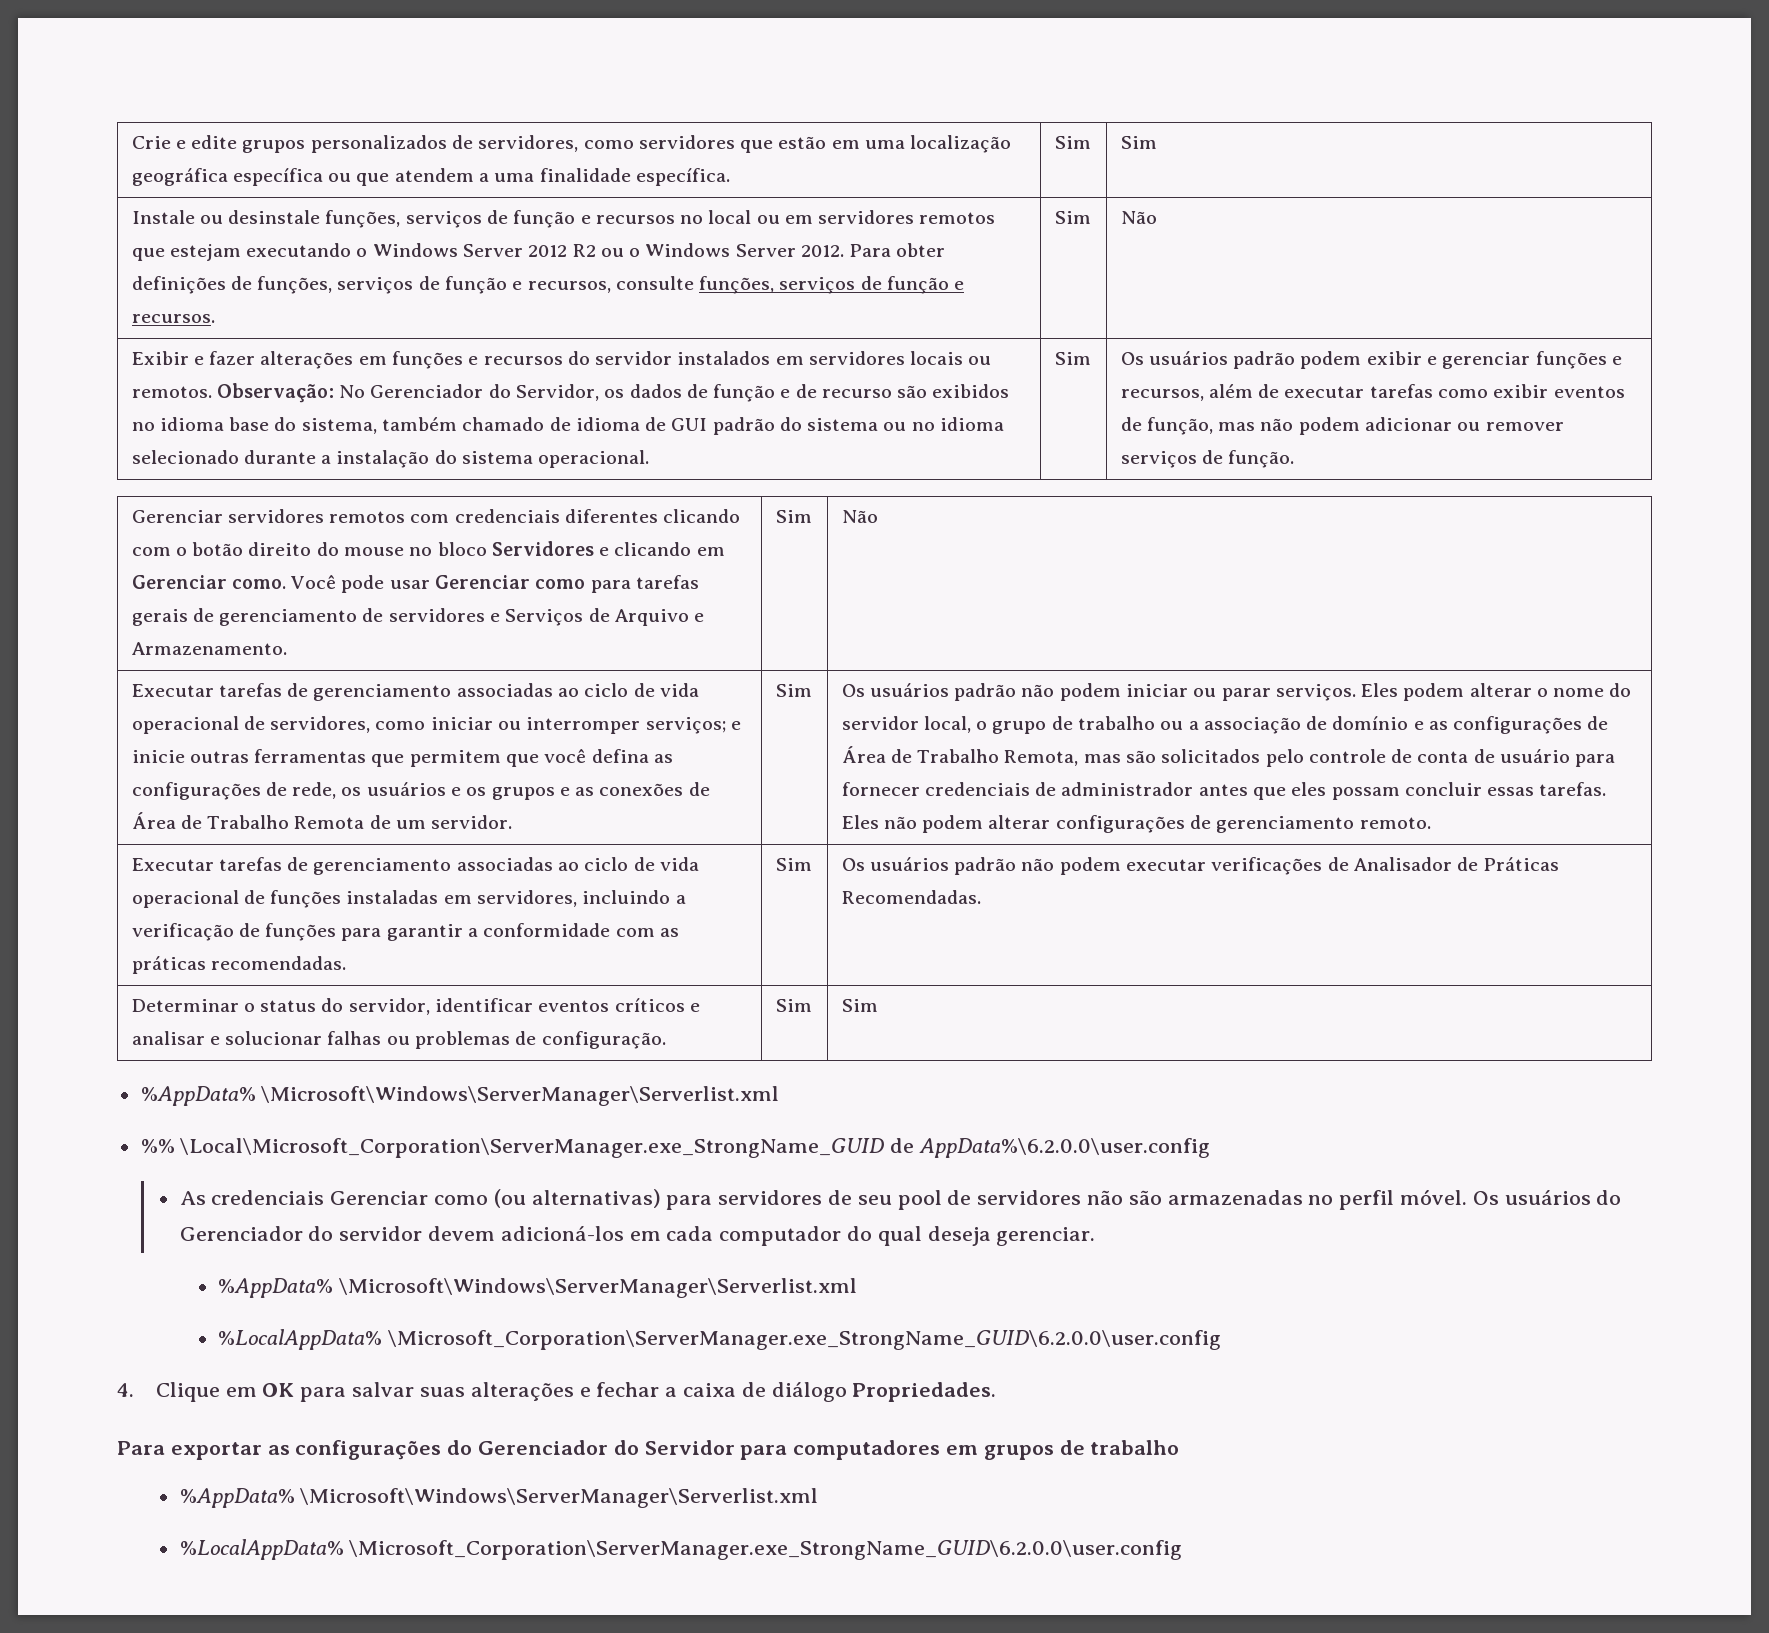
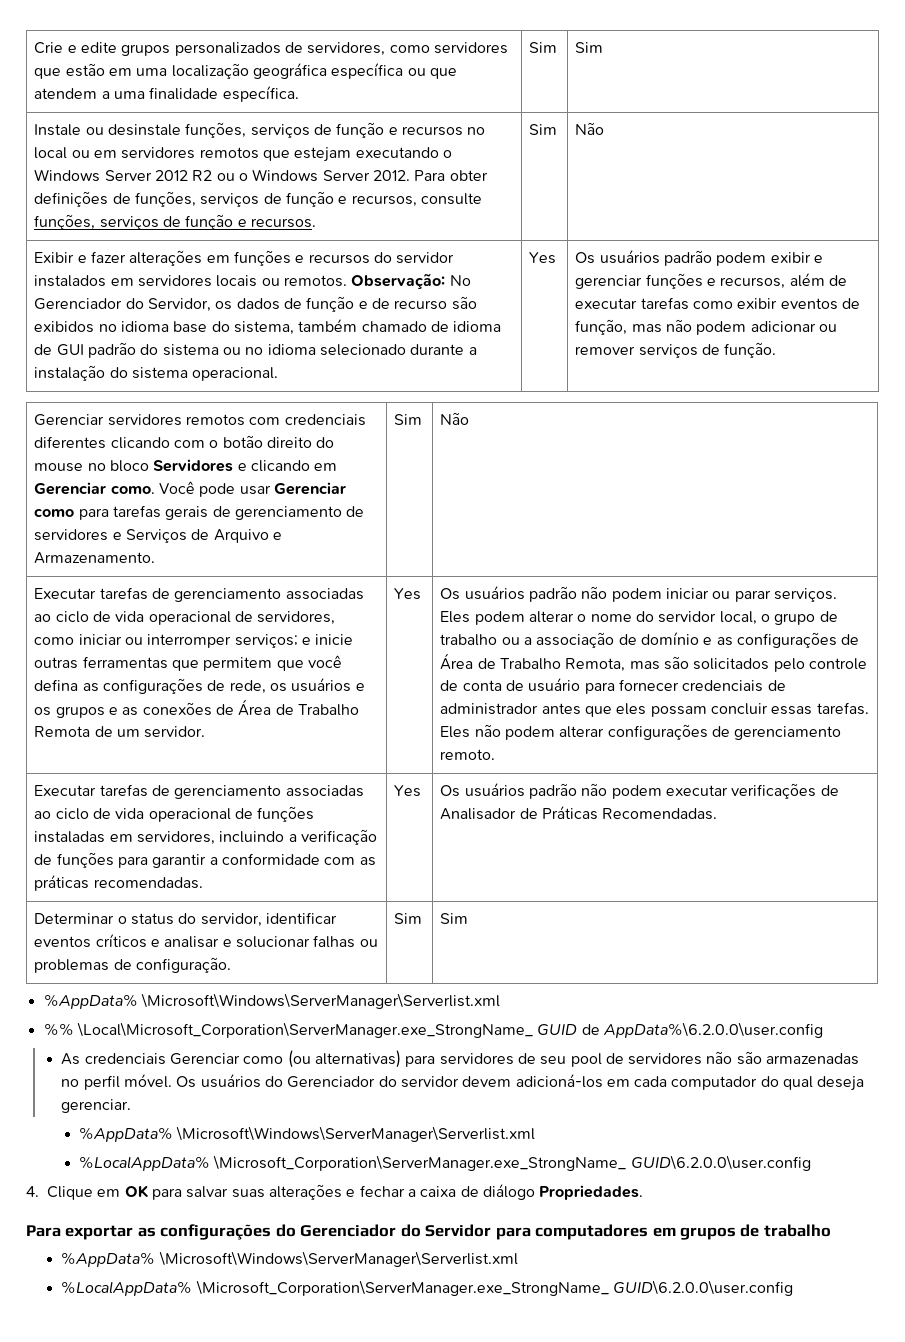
- Observação: No Gerenciador do Servidor, os dados de função e de recurso são exibidos no idioma base do sistema, também chamado de idioma de GUI padrão do sistema ou no idioma selecionado durante a instalação do sistema operacional. | Sim
+ Observação: No Gerenciador do Servidor, os dados de função e de recurso são exibidos no idioma base do sistema, também chamado de idioma de GUI padrão do sistema ou no idioma selecionado durante a instalação do sistema operacional. | Yes
- Executar tarefas de gerenciamento associadas ao ciclo de vida operacional de servidores, como iniciar ou interromper serviços; e inicie outras ferramentas que permitem que você defina as configurações de rede, os usuários e os grupos e as conexões de Área de Trabalho Remota de um servidor. | Sim
+ Executar tarefas de gerenciamento associadas ao ciclo de vida operacional de servidores, como iniciar ou interromper serviços; e inicie outras ferramentas que permitem que você defina as configurações de rede, os usuários e os grupos e as conexões de Área de Trabalho Remota de um servidor. | Yes
- Executar tarefas de gerenciamento associadas ao ciclo de vida operacional de funções instaladas em servidores, incluindo a verificação de funções para garantir a conformidade com as práticas recomendadas. | Sim
+ Executar tarefas de gerenciamento associadas ao ciclo de vida operacional de funções instaladas em servidores, incluindo a verificação de funções para garantir a conformidade com as práticas recomendadas. | Yes
- %% \Local\Microsoft_Corporation\ServerManager.exe_StrongName_GUID de AppData%\6.2.0.0\user.config
+ %% \Local\Microsoft_Corporation\ServerManager.exe_StrongName_ GUID de AppData%\6.2.0.0\user.config
  Os usuários do Gerenciador do servidor devem adicioná-los em cada computador do qual deseja gerenciar.
  %AppData% \Microsoft\Windows\ServerManager\Serverlist.xml
- %LocalAppData% \Microsoft_Corporation\ServerManager.exe_StrongName_GUID\6.2.0.0\user.config
+ %LocalAppData% \Microsoft_Corporation\ServerManager.exe_StrongName_ GUID\6.2.0.0\user.config
  Para exportar as configurações do Gerenciador do Servidor para computadores em grupos de trabalho
  %AppData% \Microsoft\Windows\ServerManager\Serverlist.xml
- %LocalAppData% \Microsoft_Corporation\ServerManager.exe_StrongName_GUID\6.2.0.0\user.config
+ %LocalAppData% \Microsoft_Corporation\ServerManager.exe_StrongName_ GUID\6.2.0.0\user.config

